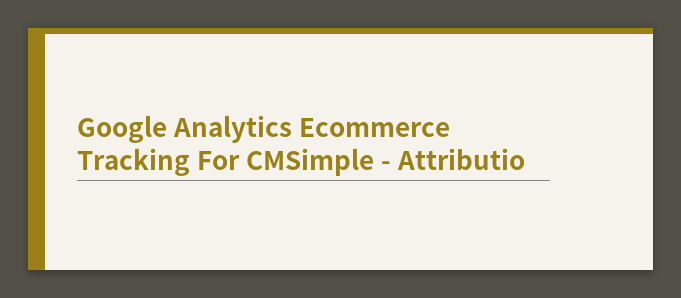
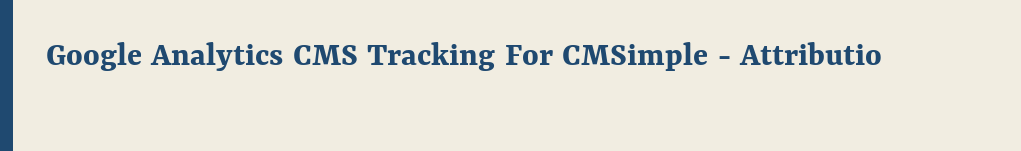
- Google Analytics Ecommerce Tracking For CMSimple - Attributio
+ Google Analytics CMS Tracking For CMSimple - Attributio

